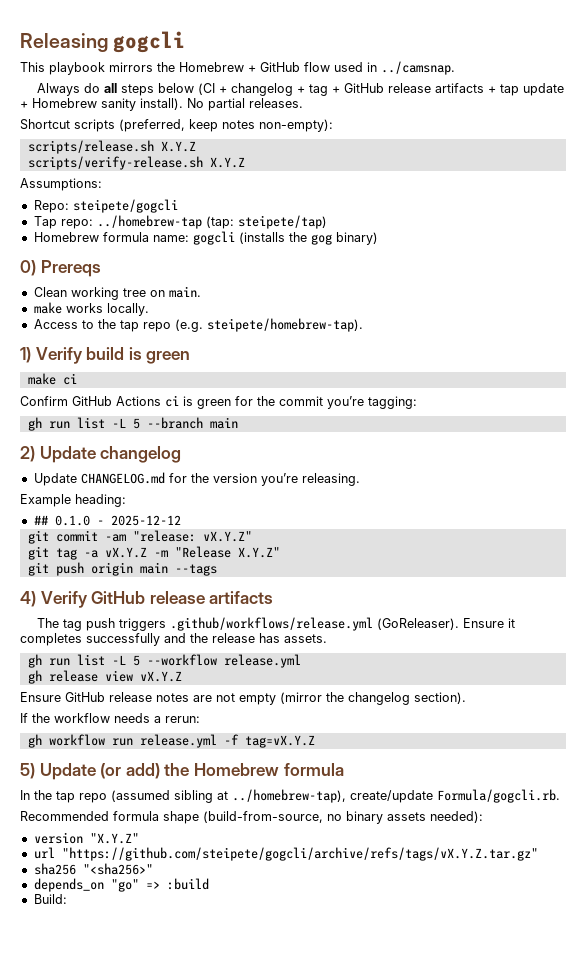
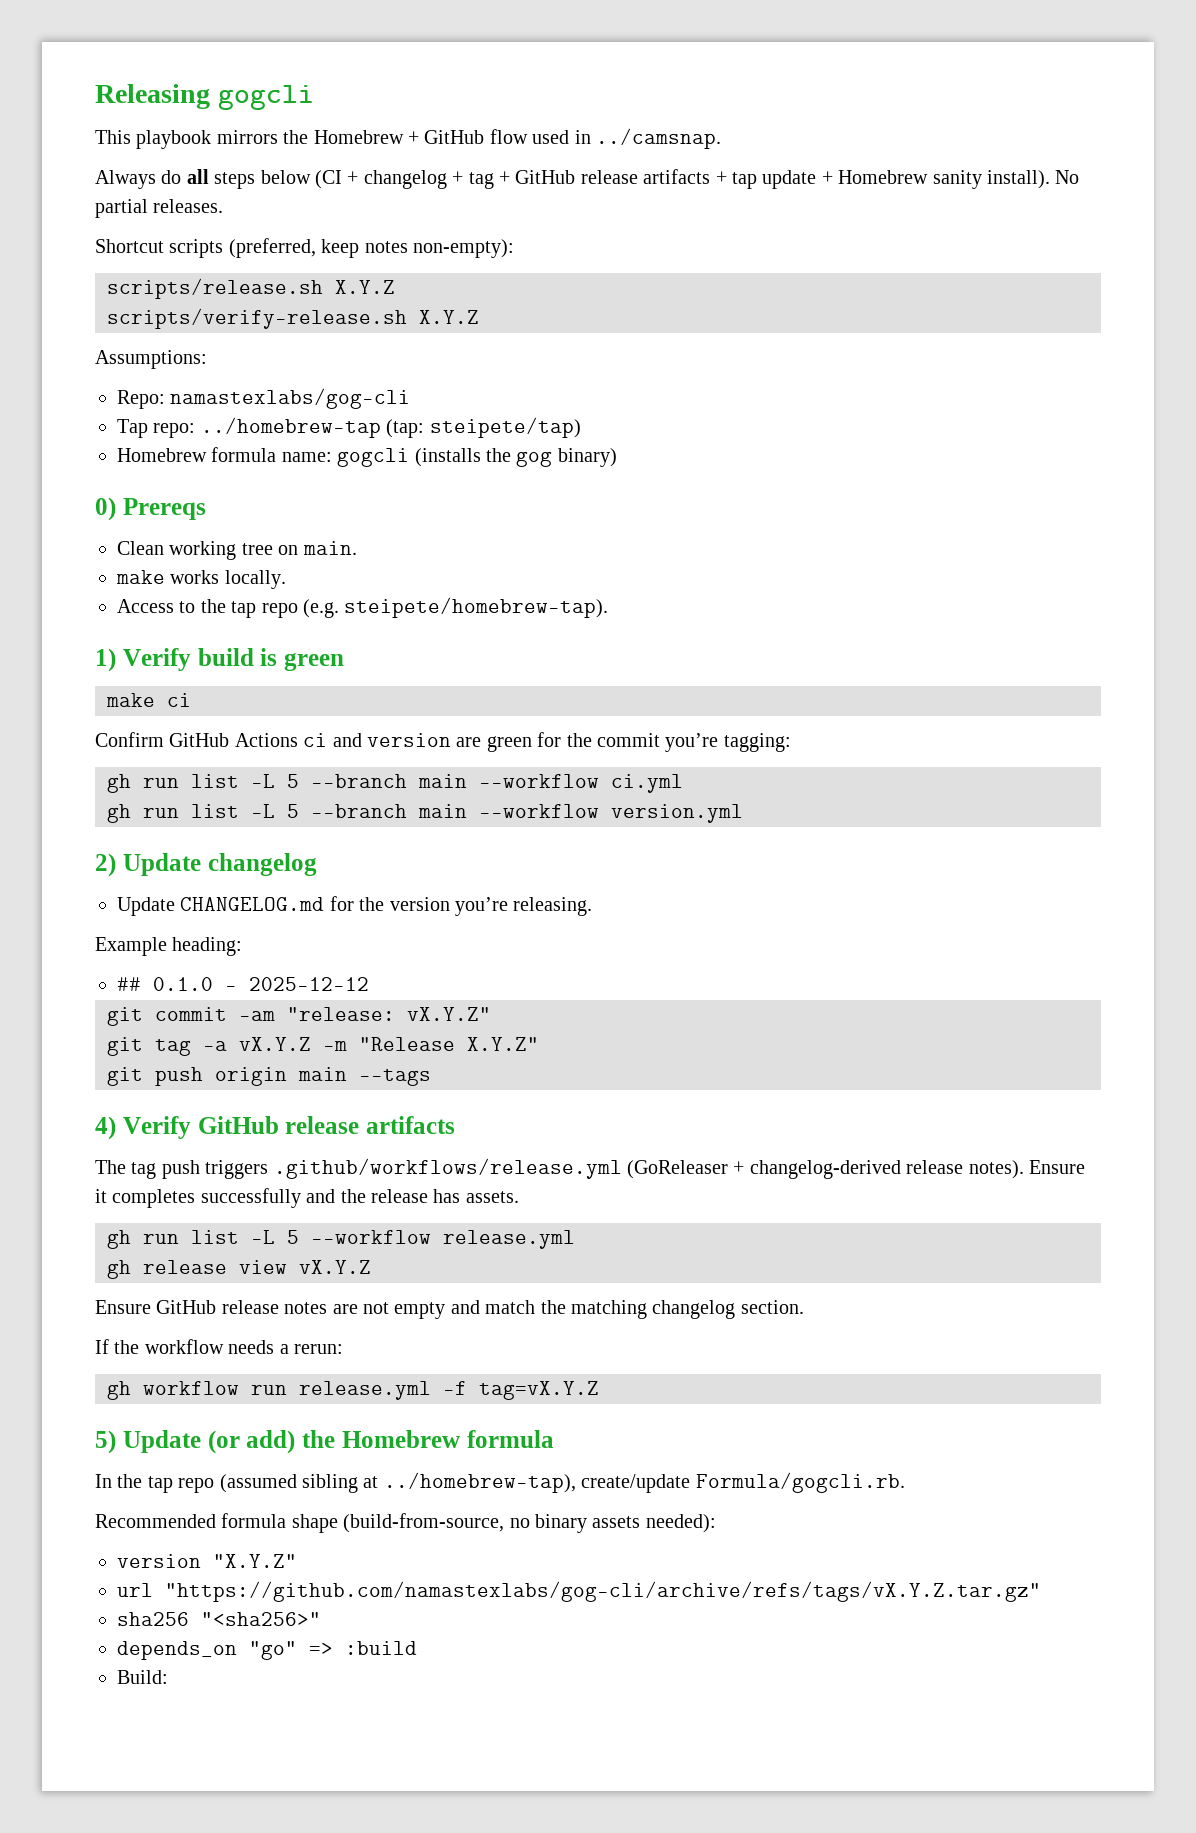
- Repo: steipete/gogcli
+ Repo: namastexlabs/gog-cli
- Confirm GitHub Actions ci is green for the commit you’re tagging:
+ Confirm GitHub Actions ci and version are green for the commit you’re tagging:
- gh run list -L 5 --branch main
+ gh run list -L 5 --branch main --workflow ci.yml
+ gh run list -L 5 --branch main --workflow version.yml
- The tag push triggers .github/workflows/release.yml (GoReleaser).
+ The tag push triggers .github/workflows/release.yml (GoReleaser + changelog-derived release notes).
- Ensure GitHub release notes are not empty (mirror the changelog section).
+ Ensure GitHub release notes are not empty and match the matching changelog section.
- url "https://github.com/steipete/gogcli/archive/refs/tags/vX.Y.Z.tar.gz"
+ url "https://github.com/namastexlabs/gog-cli/archive/refs/tags/vX.Y.Z.tar.gz"

